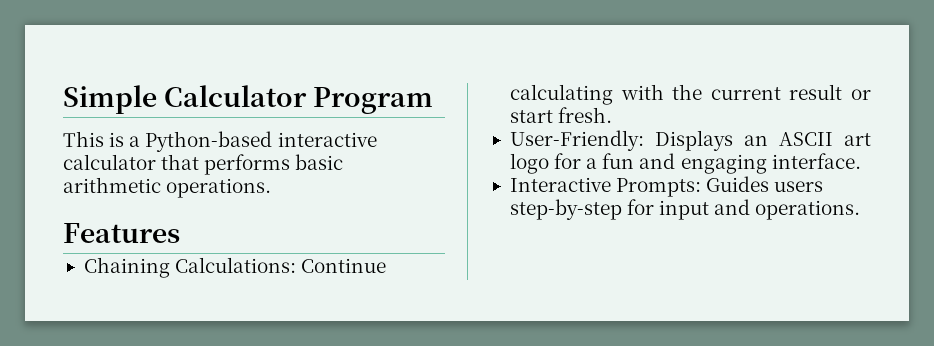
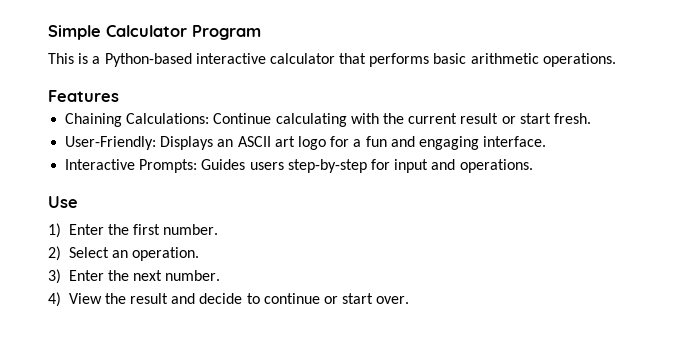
+ Use
+ 1) Enter the first number.
+ 2) Select an operation.
+ 3) Enter the next number.
+ 4) View the result and decide to continue or start over.

